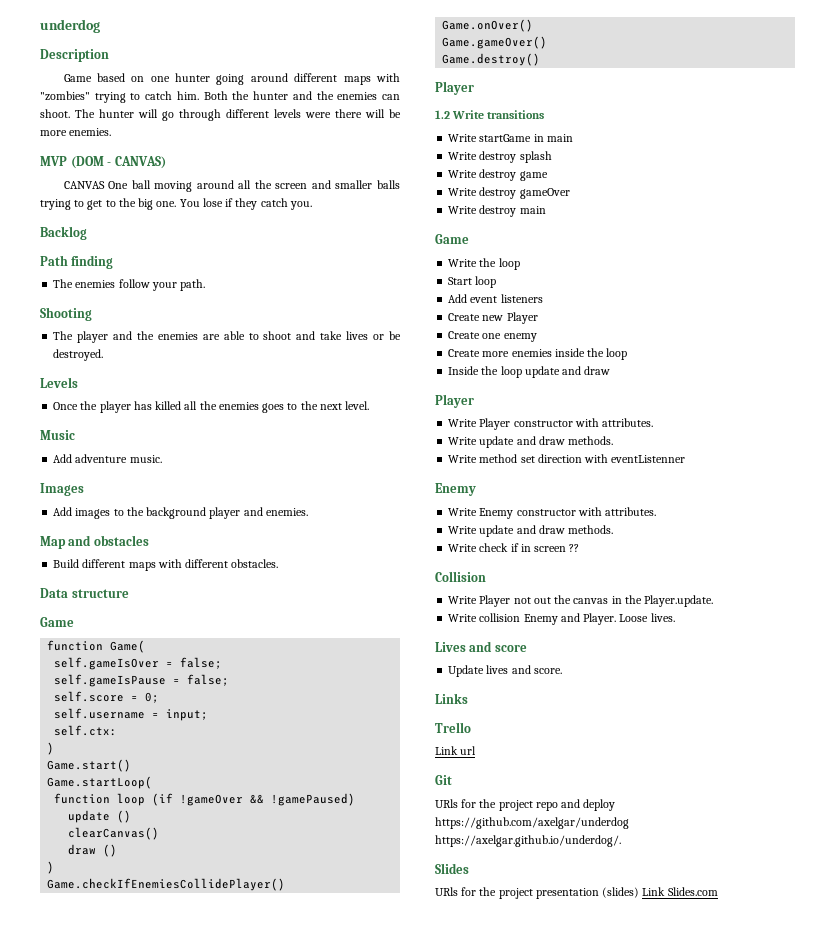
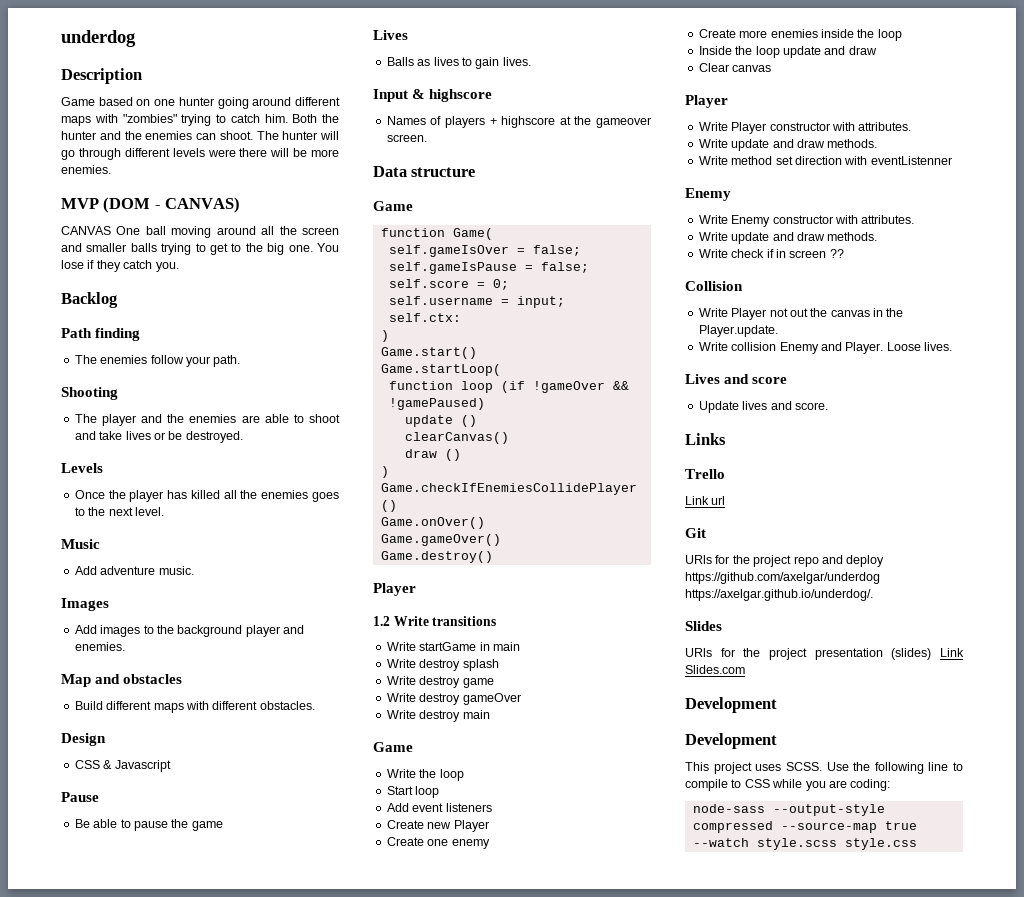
+ Design
+ CSS & Javascript
+ Pause
+ Be able to pause the game
+ Lives
+ Balls as lives to gain lives.
+ Input & highscore
+ Names of players + highscore at the gameover screen.
+ Clear canvas
  URls for the project presentation (slides) Link Slides.com
+ Development
+ Development
+ This project uses SCSS. Use the following line to compile to CSS while you are coding:
+ node-sass --output-style compressed --source-map true --watch style.scss style.css

